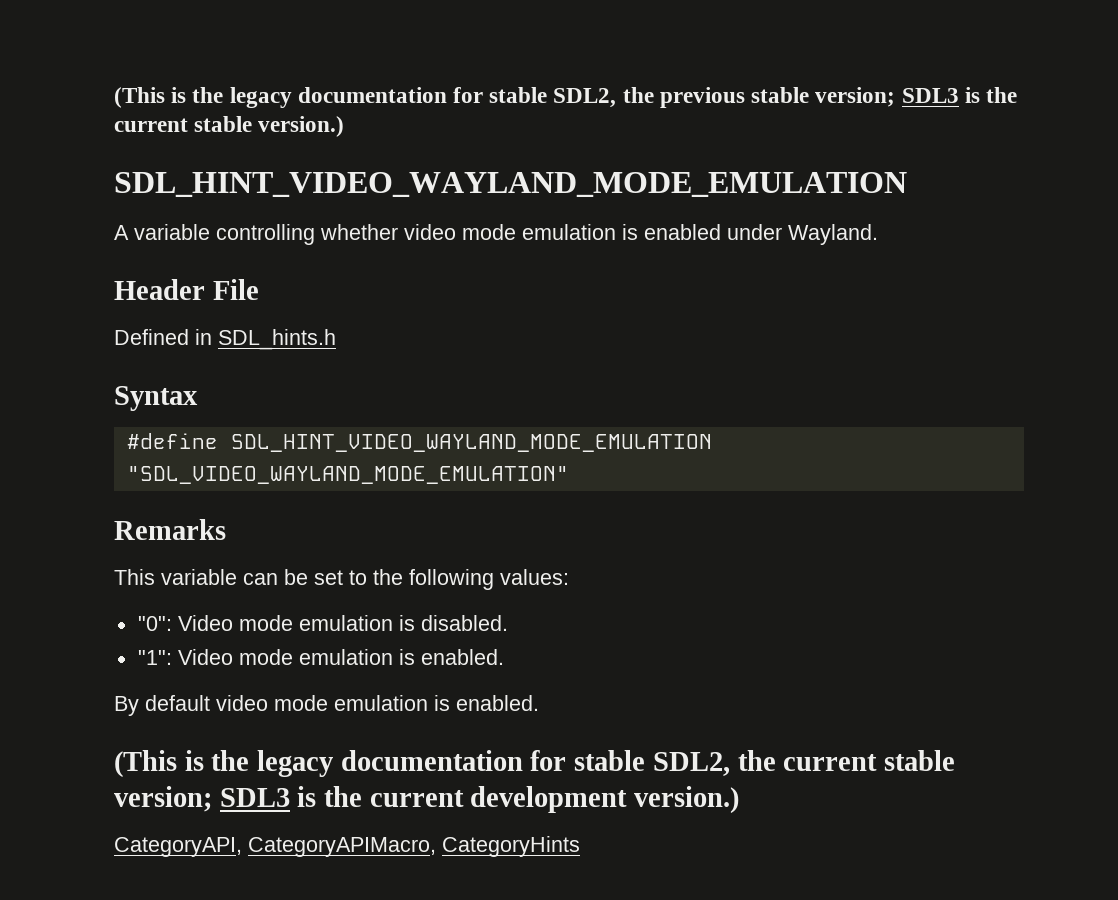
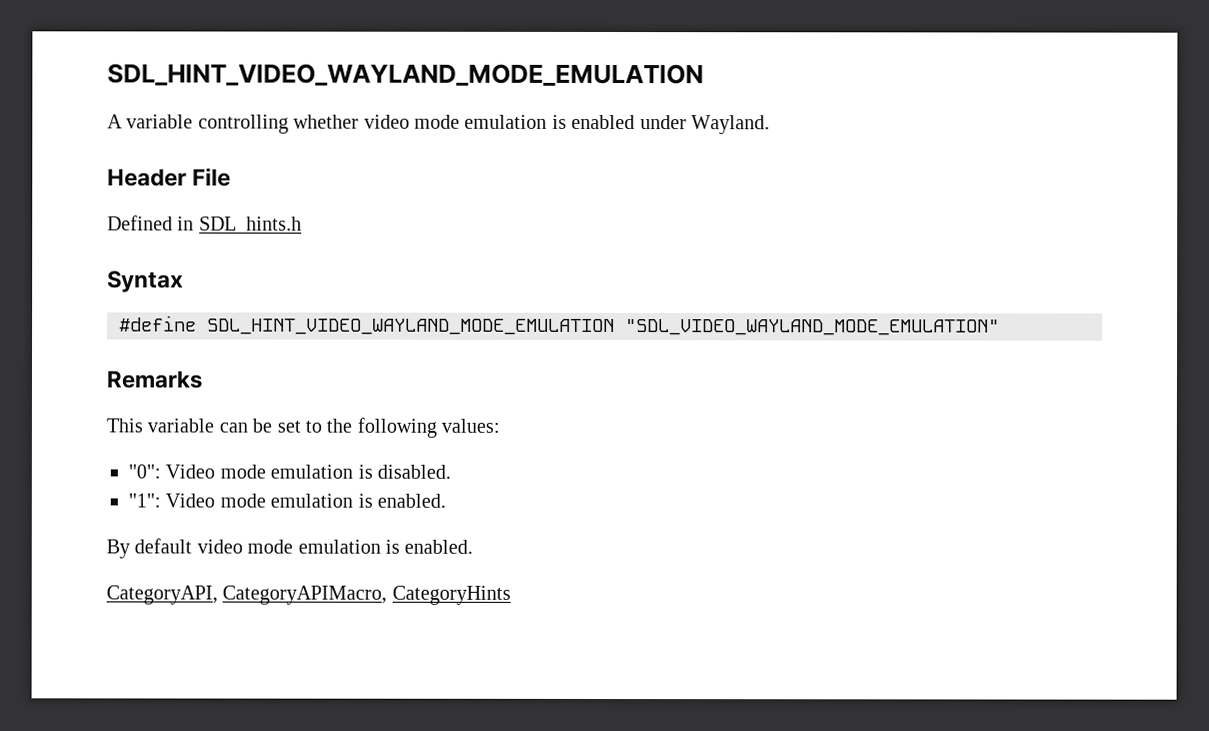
- (This is the legacy documentation for stable SDL2, the previous stable version; SDL3 is the current stable version.)
- (This is the legacy documentation for stable SDL2, the current stable version; SDL3 is the current development version.)

